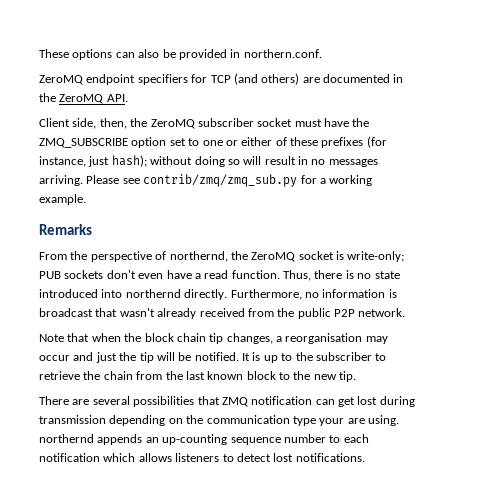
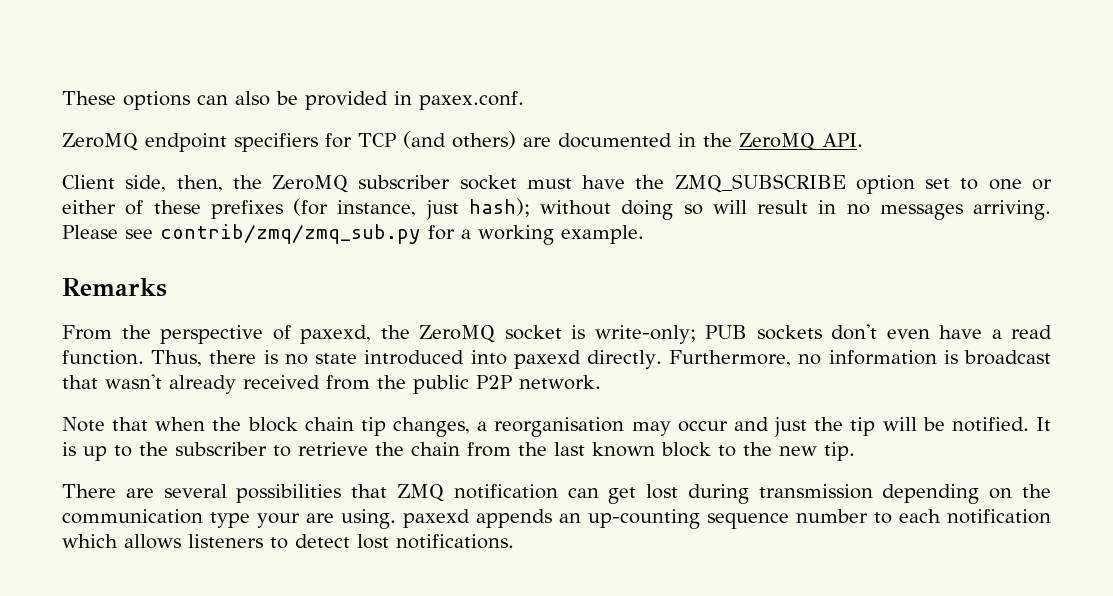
- These options can also be provided in northern.conf.
+ These options can also be provided in paxex.conf.
- From the perspective of northernd, the ZeroMQ socket is write-only; PUB sockets don't even have a read function.
+ From the perspective of paxexd, the ZeroMQ socket is write-only; PUB sockets don't even have a read function.
- Thus, there is no state introduced into northernd directly.
+ Thus, there is no state introduced into paxexd directly.
- There are several possibilities that ZMQ notification can get lost during transmission depending on the communication type your are using. northernd appends an up-counting sequence number to each notification which allows listeners to detect lost notifications.
+ There are several possibilities that ZMQ notification can get lost during transmission depending on the communication type your are using. paxexd appends an up-counting sequence number to each notification which allows listeners to detect lost notifications.

